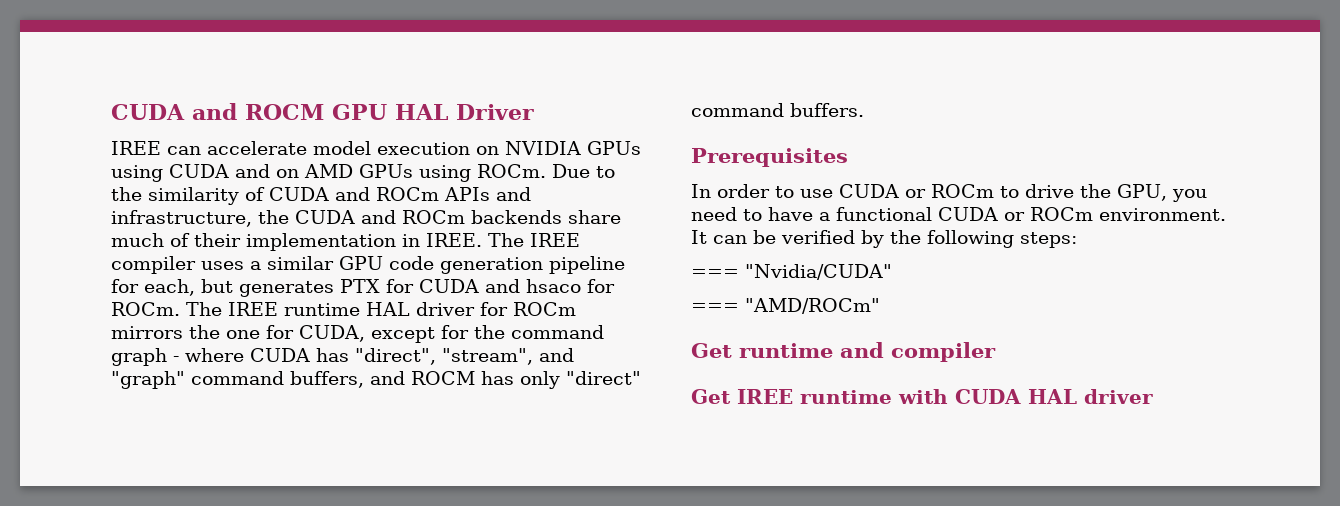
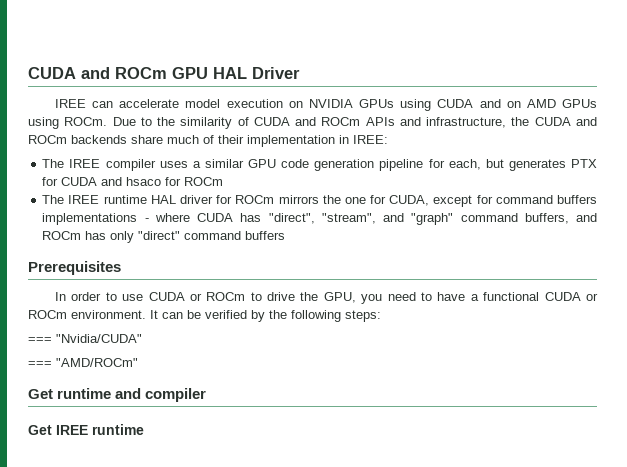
- CUDA and ROCM GPU HAL Driver
+ CUDA and ROCm GPU HAL Driver
- Due to the similarity of CUDA and ROCm APIs and infrastructure, the CUDA and ROCm backends share much of their implementation in IREE. The IREE compiler uses a similar GPU code generation pipeline for each, but generates PTX for CUDA and hsaco for ROCm. The IREE runtime HAL driver for ROCm mirrors the one for CUDA, except for the command graph - where CUDA has "direct", "stream", and "graph" command buffers, and ROCM has only "direct" command buffers.
+ Due to the similarity of CUDA and ROCm APIs and infrastructure, the CUDA and ROCm backends share much of their implementation in IREE:
+ The IREE compiler uses a similar GPU code generation pipeline for each, but generates PTX for CUDA and hsaco for ROCm
+ The IREE runtime HAL driver for ROCm mirrors the one for CUDA, except for command buffers implementations - where CUDA has "direct", "stream", and "graph" command buffers, and ROCm has only "direct" command buffers
- Get IREE runtime with CUDA HAL driver
+ Get IREE runtime

